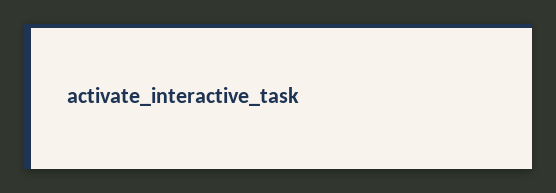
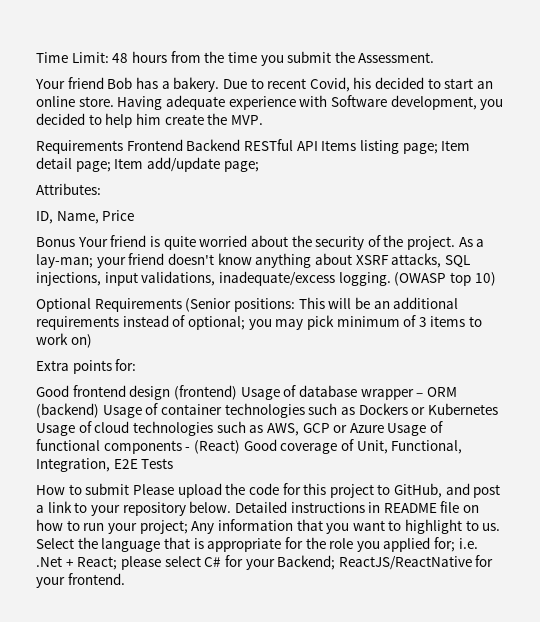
- activate_interactive_task
+ Time Limit: 48 hours from the time you submit the Assessment.
+ Your friend Bob has a bakery. Due to recent Covid, his decided to start an online store. Having adequate experience with Software development, you decided to help him create the MVP.
+ Requirements Frontend Backend RESTful API Items listing page; Item detail page; Item add/update page;
+ Attributes:
+ ID, Name, Price
+ Bonus Your friend is quite worried about the security of the project. As a lay-man; your friend doesn't know anything about XSRF attacks, SQL injections, input validations, inadequate/excess logging. (OWASP top 10)
+ Optional Requirements (Senior positions: This will be an additional requirements instead of optional; you may pick minimum of 3 items to work on)
+ Extra points for:
+ Good frontend design (frontend) Usage of database wrapper – ORM (backend) Usage of container technologies such as Dockers or Kubernetes Usage of cloud technologies such as AWS, GCP or Azure Usage of functional components - (React) Good coverage of Unit, Functional, Integration, E2E Tests
+ How to submit Please upload the code for this project to GitHub, and post a link to your repository below. Detailed instructions in README file on how to run your project; Any information that you want to highlight to us. Select the language that is appropriate for the role you applied for; i.e. .Net + React; please select C# for your Backend; ReactJS/ReactNative for your frontend.

